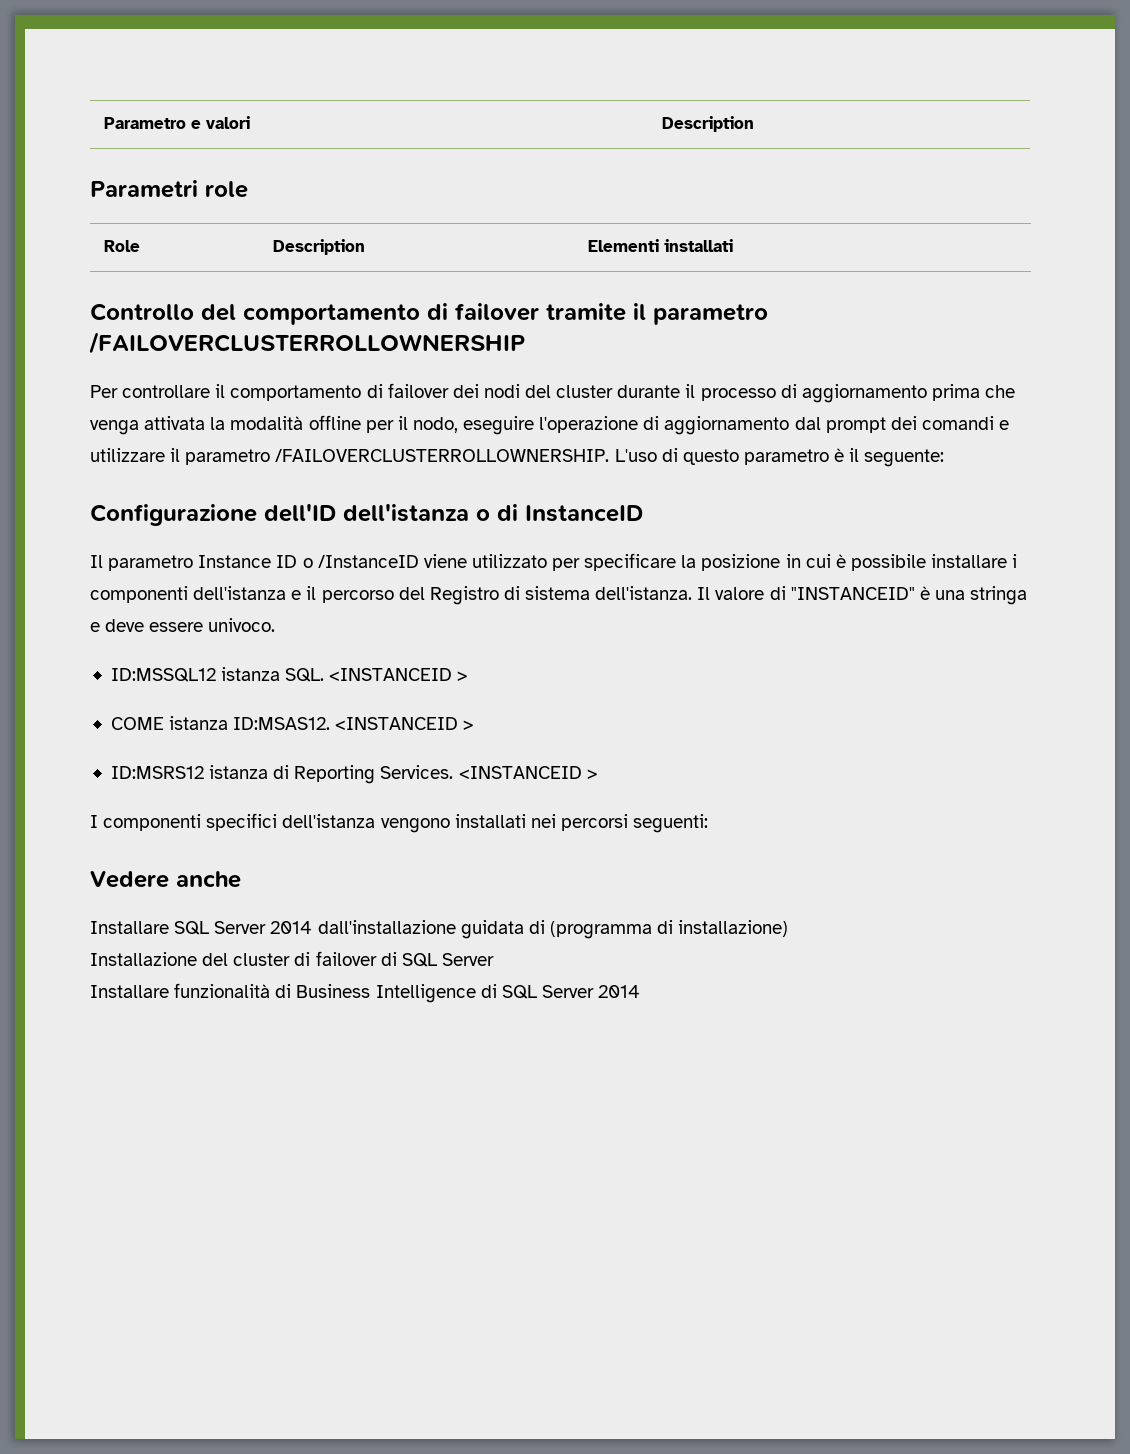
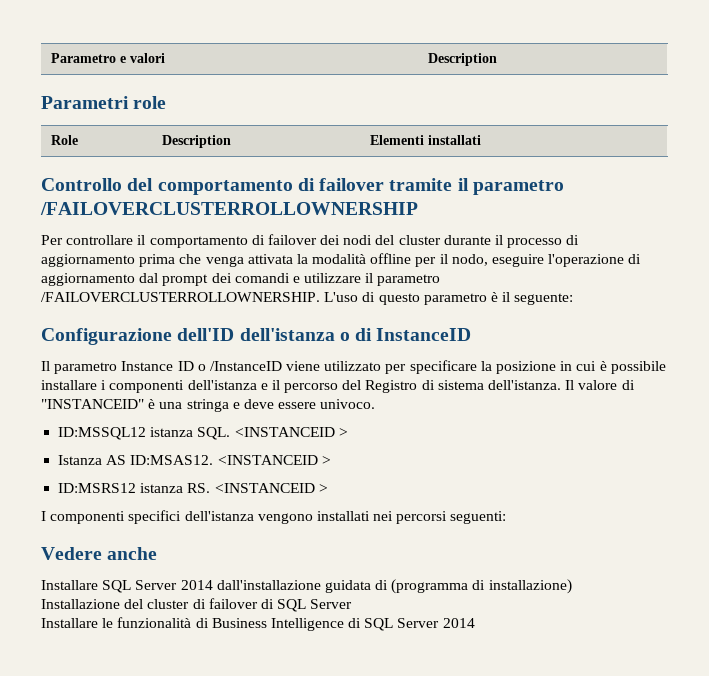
- COME istanza ID:MSAS12.
+ Istanza AS ID:MSAS12.
- ID:MSRS12 istanza di Reporting Services. <INSTANCEID >
+ ID:MSRS12 istanza RS. <INSTANCEID >
- Installare funzionalità di Business Intelligence di SQL Server 2014
+ Installare le funzionalità di Business Intelligence di SQL Server 2014

